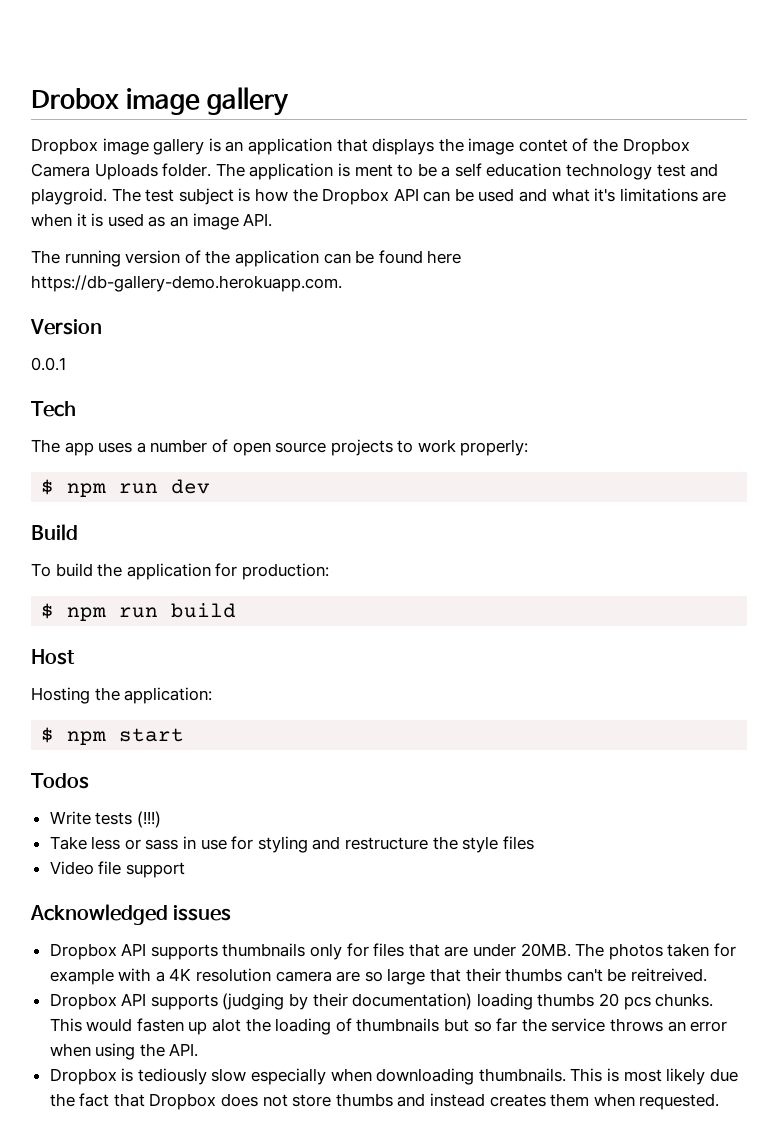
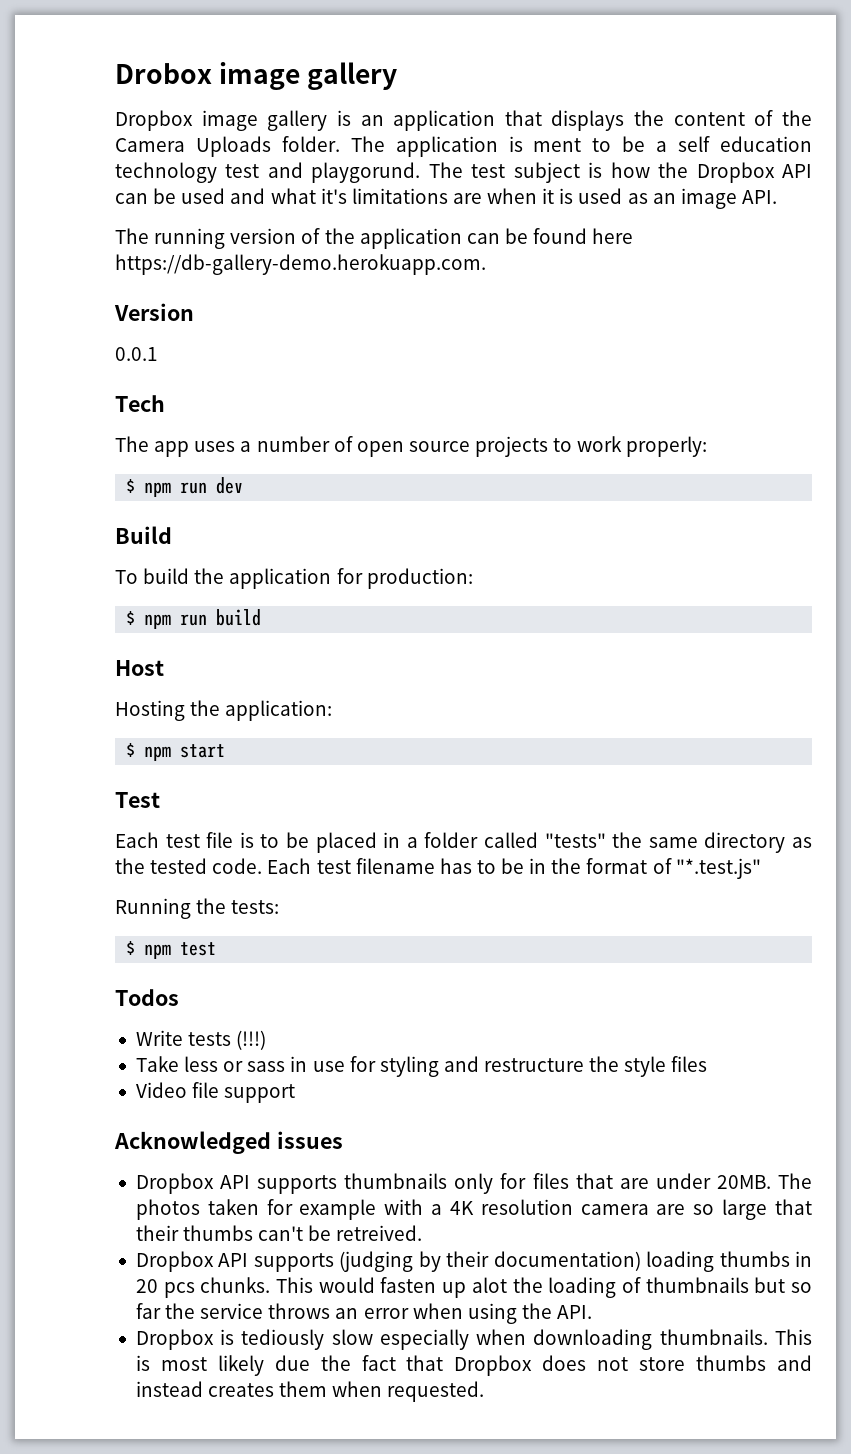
- Dropbox image gallery is an application that displays the image contet of the Dropbox Camera Uploads folder.
+ Dropbox image gallery is an application that displays the content of the Camera Uploads folder.
- The application is ment to be a self education technology test and playgroid.
+ The application is ment to be a self education technology test and playgorund.
+ Test
+ Each test file is to be placed in a folder called "tests" the same directory as the tested code. Each test filename has to be in the format of "*.test.js"
+ Running the tests:
+ $ npm test
- The photos taken for example with a 4K resolution camera are so large that their thumbs can't be reitreived.
+ The photos taken for example with a 4K resolution camera are so large that their thumbs can't be retreived.
- Dropbox API supports (judging by their documentation) loading thumbs 20 pcs chunks.
+ Dropbox API supports (judging by their documentation) loading thumbs in 20 pcs chunks.

